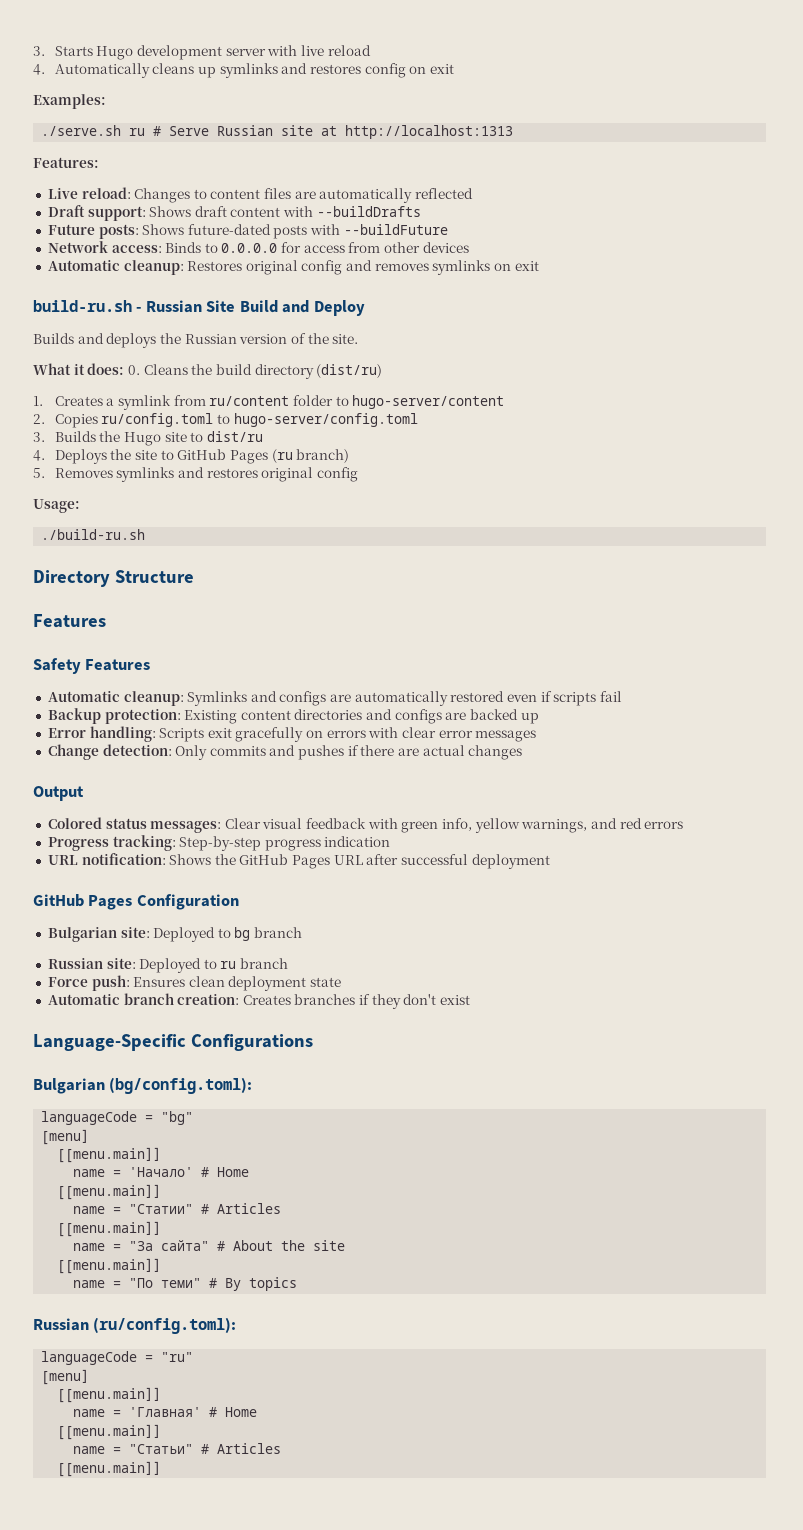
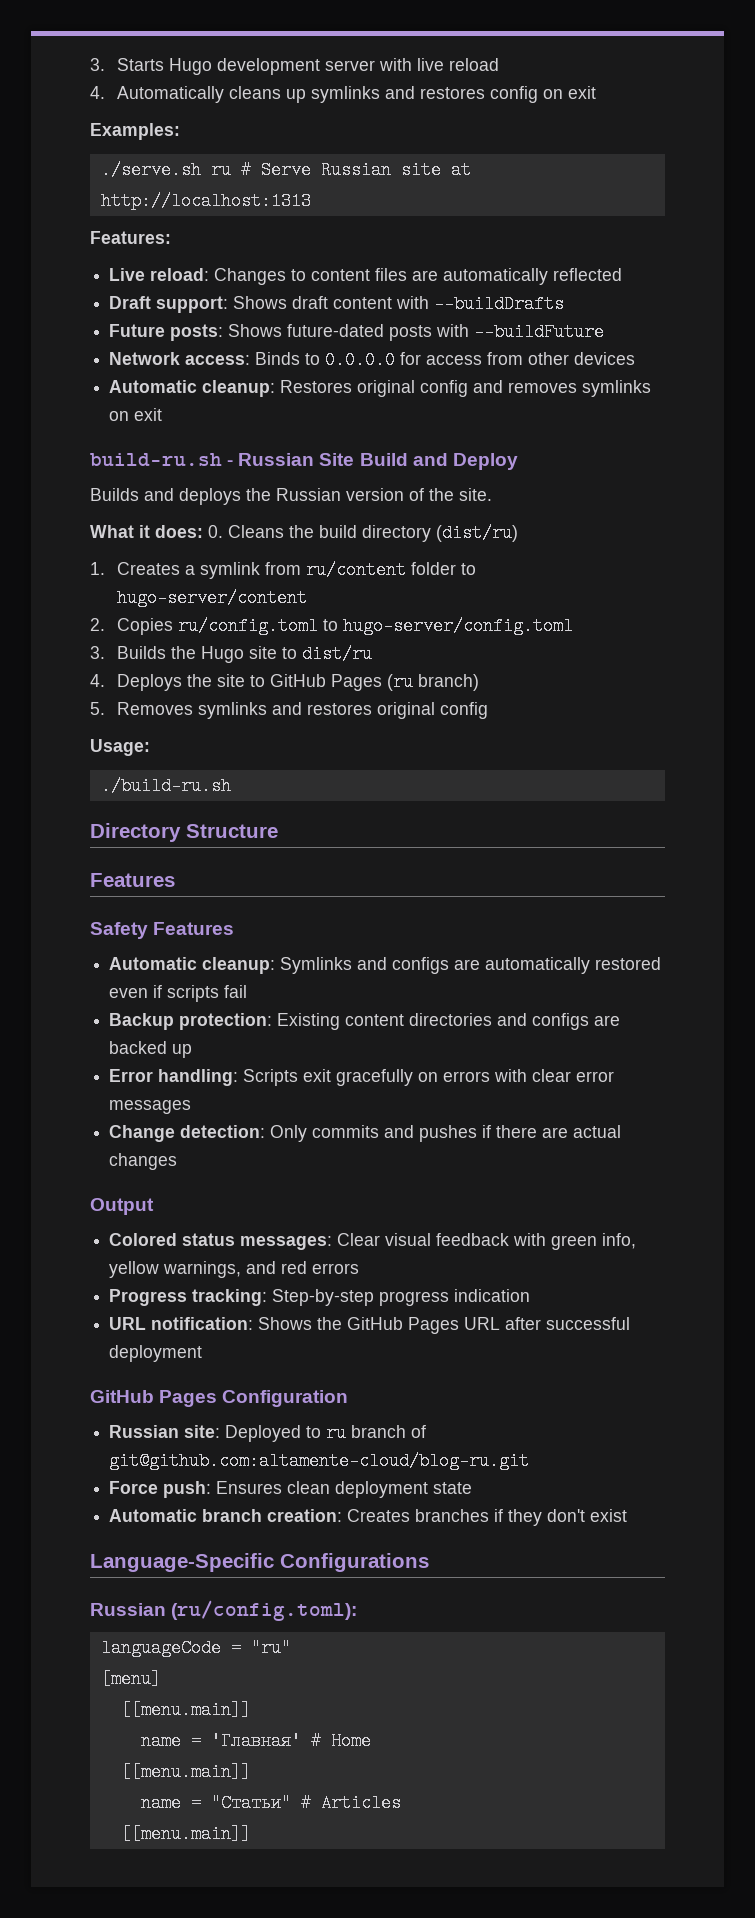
- Bulgarian site: Deployed to bg branch
- Russian site: Deployed to ru branch
+ Russian site: Deployed to ru branch of git@github.com:altamente-cloud/blog-ru.git
- Bulgarian (bg/config.toml):
- languageCode = "bg"
- [menu]
- [[menu.main]]
- name = 'Начало' # Home
- [[menu.main]]
- name = "Статии" # Articles
- [[menu.main]]
- name = "За сайта" # About the site
- [[menu.main]]
- name = "По теми" # By topics

